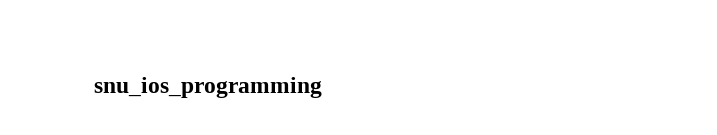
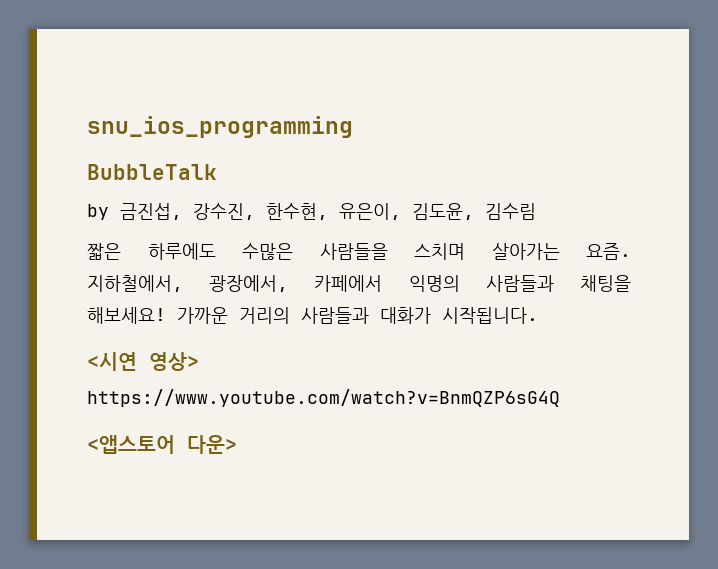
+ BubbleTalk
+ by 금진섭, 강수진, 한수현, 유은이, 김도윤, 김수림
+ 짧은 하루에도 수많은 사람들을 스치며 살아가는 요즘. 지하철에서, 광장에서, 카페에서 익명의 사람들과 채팅을 해보세요! 가까운 거리의 사람들과 대화가 시작됩니다.
+ <시연 영상>
+ https://www.youtube.com/watch?v=BnmQZP6sG4Q
+ <앱스토어 다운>

